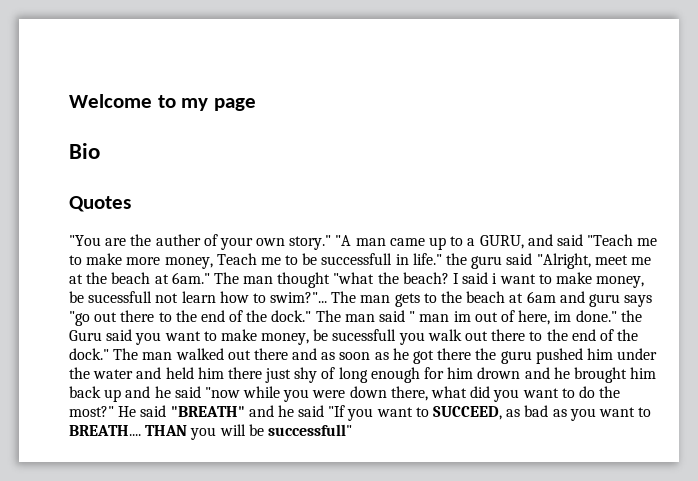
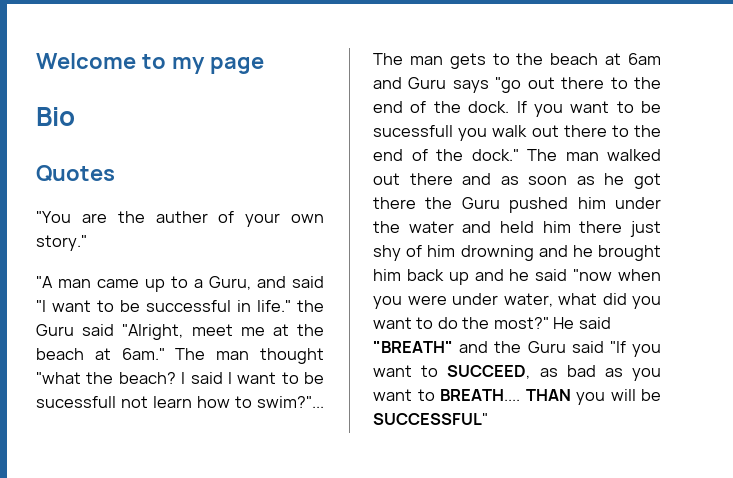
- "You are the auther of your own story." "A man came up to a GURU, and said "Teach me to make more money, Teach me to be successfull in life." the guru said "Alright, meet me at the beach at 6am."
+ "You are the auther of your own story."
+ "A man came up to a Guru, and said "I want to be successful in life." the Guru said "Alright, meet me at the beach at 6am."
- I said i want to make money, be sucessfull not learn how to swim?"...
+ I said I want to be sucessfull not learn how to swim?"...
- The man gets to the beach at 6am and guru says "go out there to the end of the dock." The man said " man im out of here, im done." the Guru said you want to make money, be sucessfull you walk out there to the end of the dock."
+ The man gets to the beach at 6am and Guru says "go out there to the end of the dock. If you want to be sucessfull you walk out there to the end of the dock."
- The man walked out there and as soon as he got there the guru pushed him under the water and held him there just shy of long enough for him drown and he brought him back up and he said "now while you were down there, what did you want to do the most?"
+ The man walked out there and as soon as he got there the Guru pushed him under the water and held him there just shy of him drowning and he brought him back up and he said "now when you were under water, what did you want to do the most?"
- He said "BREATH" and he said "If you want to SUCCEED, as bad as you want to BREATH....
+ He said "BREATH" and the Guru said "If you want to SUCCEED, as bad as you want to BREATH....
- THAN you will be successfull"
+ THAN you will be SUCCESSFUL"

